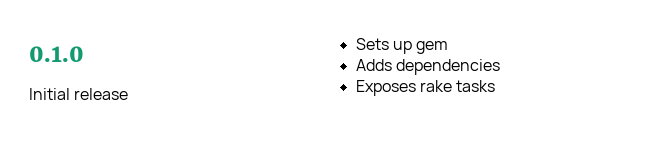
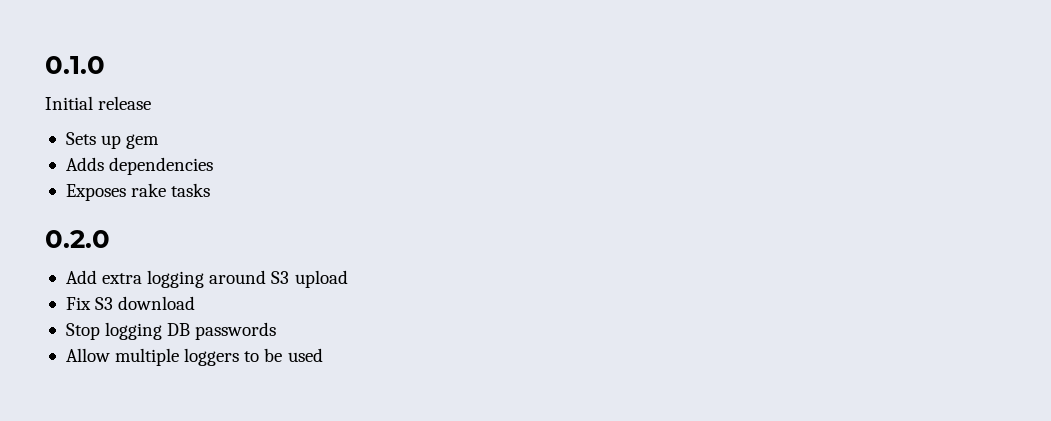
+ 0.2.0
+ Add extra logging around S3 upload
+ Fix S3 download
+ Stop logging DB passwords
+ Allow multiple loggers to be used

